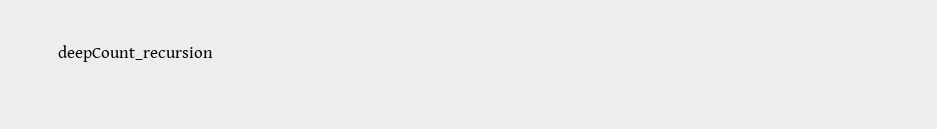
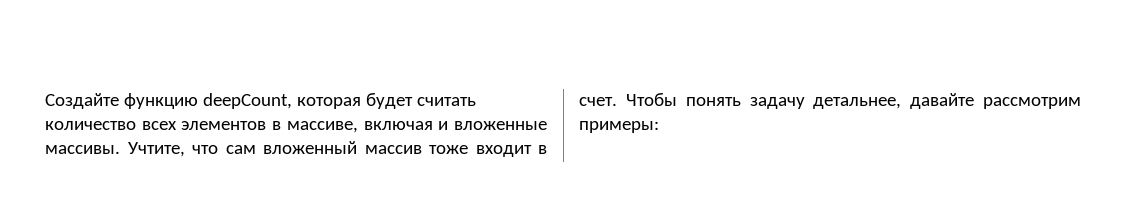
- deepCount_recursion
+ Создайте функцию deepCount, которая будет считать количество всех элементов в массиве, включая и вложенные массивы. Учтите, что сам вложенный массив тоже входит в счет. Чтобы понять задачу детальнее, давайте рассмотрим примеры:

